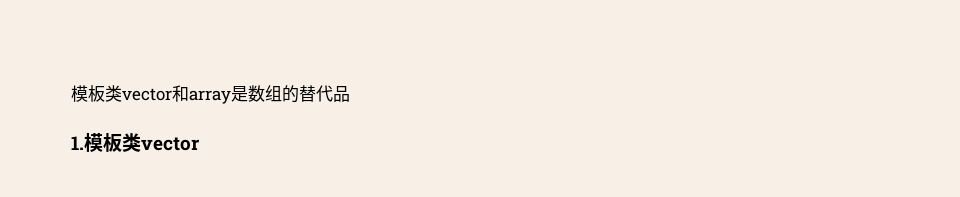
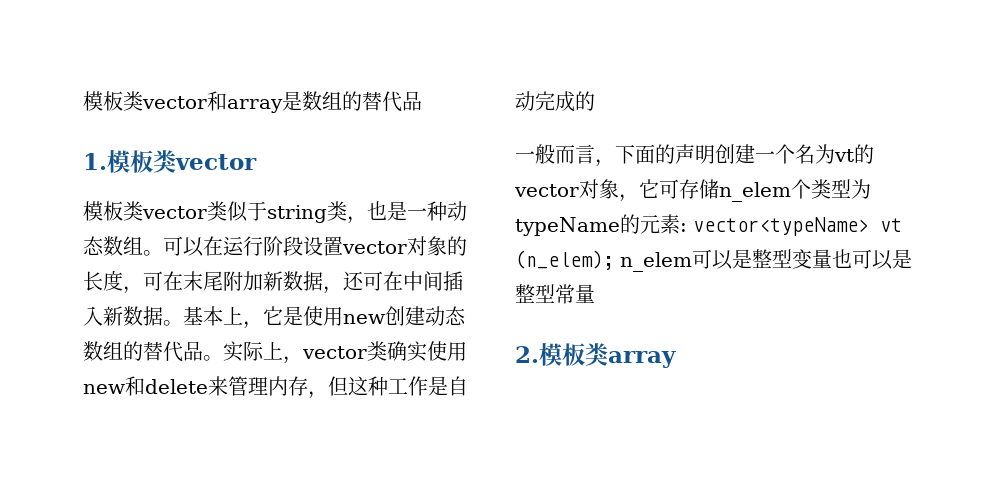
+ 模板类vector类似于string类，也是一种动态数组。可以在运行阶段设置vector对象的长度，可在末尾附加新数据，还可在中间插入新数据。基本上，它是使用new创建动态数组的替代品。实际上，vector类确实使用new和delete来管理内存，但这种工作是自动完成的
+ 一般而言，下面的声明创建一个名为vt的vector对象，它可存储n_elem个类型为typeName的元素: vector<typeName> vt (n_elem); n_elem可以是整型变量也可以是整型常量
+ 2.模板类array

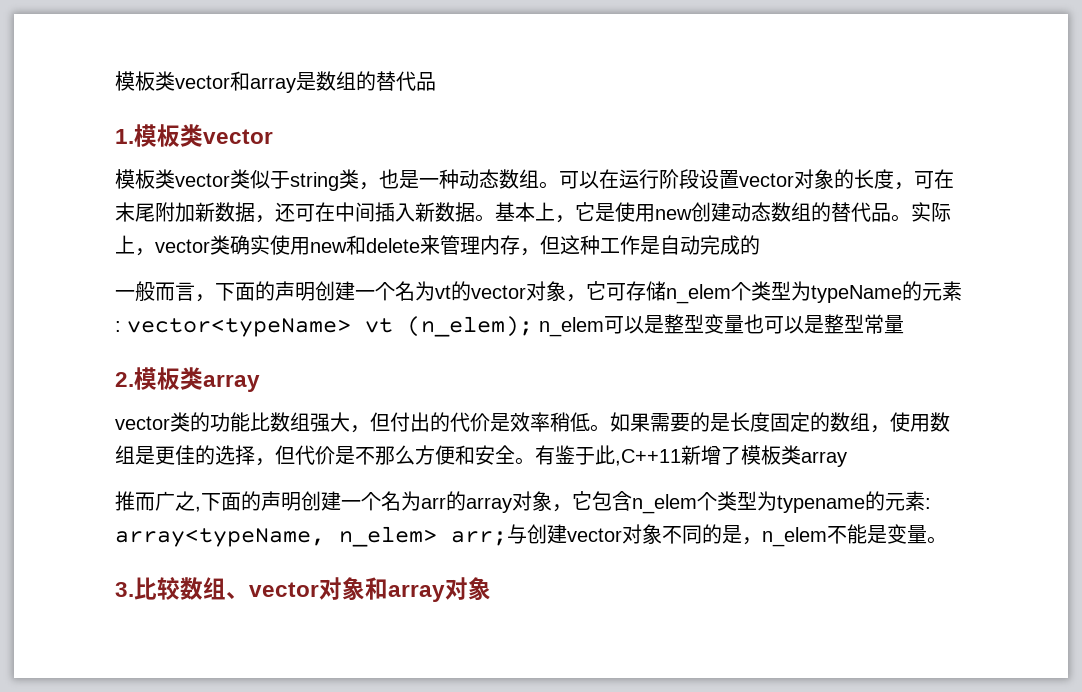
+ vector类的功能比数组强大，但付出的代价是效率稍低。如果需要的是长度固定的数组，使用数组是更佳的选择，但代价是不那么方便和安全。有鉴于此,C++11新增了模板类array
+ 推而广之,下面的声明创建一个名为arr的array对象，它包含n_elem个类型为typename的元素: array<typeName, n_elem> arr;与创建vector对象不同的是，n_elem不能是变量。
+ 3.比较数组、vector对象和array对象

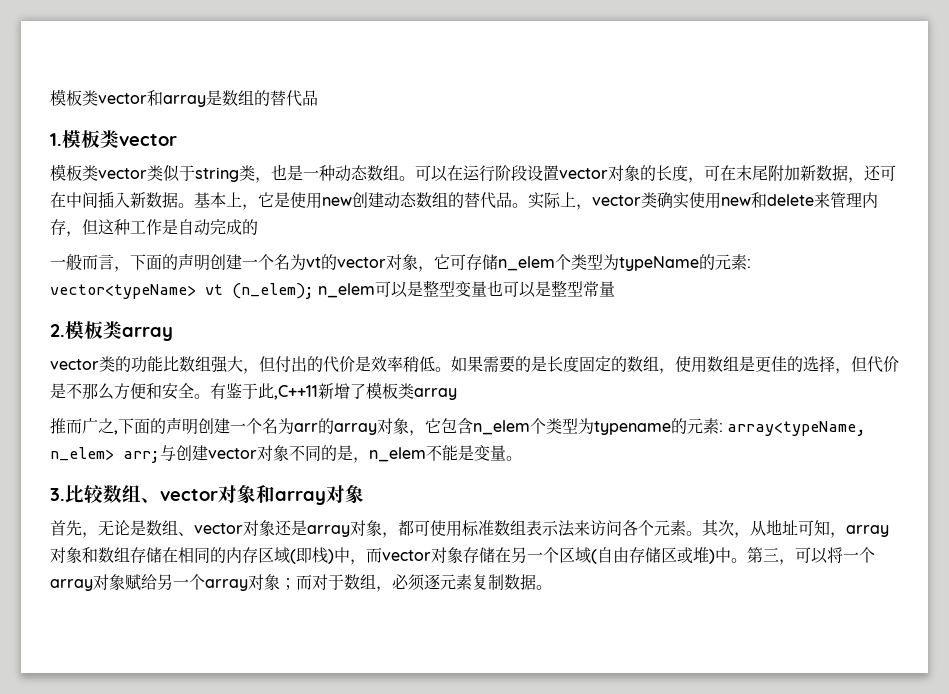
+ 首先，无论是数组、vector对象还是array对象，都可使用标准数组表示法来访问各个元素。其次，从地址可知，array对象和数组存储在相同的内存区域(即栈)中，而vector对象存储在另一个区域(自由存储区或堆)中。第三，可以将一个array对象赋给另一个array对象；而对于数组，必须逐元素复制数据。

